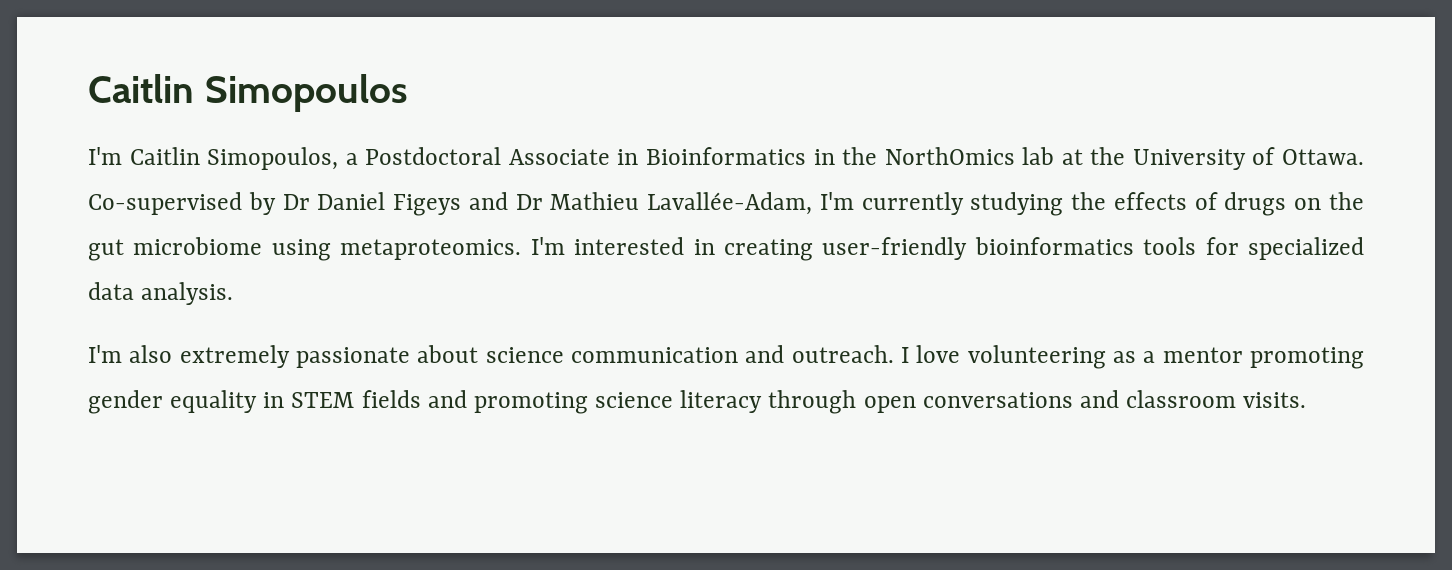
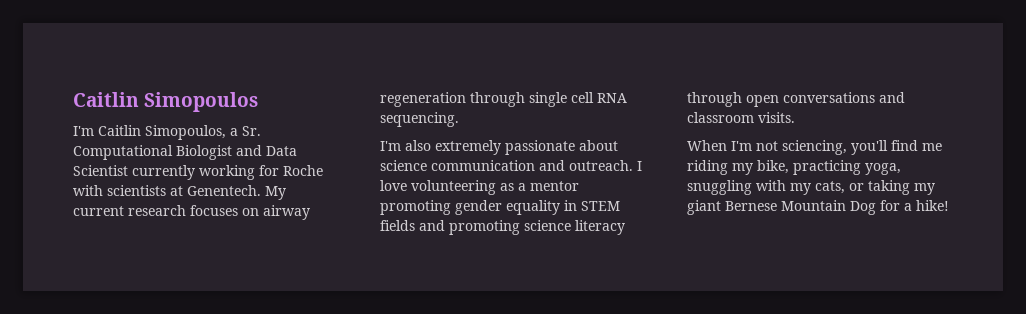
- I'm Caitlin Simopoulos, a Postdoctoral Associate in Bioinformatics in the NorthOmics lab at the University of Ottawa. Co-supervised by Dr Daniel Figeys and Dr Mathieu Lavallée-Adam, I'm currently studying the effects of drugs on the gut microbiome using metaproteomics. I'm interested in creating user-friendly bioinformatics tools for specialized data analysis.
+ I'm Caitlin Simopoulos, a Sr. Computational Biologist and Data Scientist currently working for Roche with scientists at Genentech. My current research focuses on airway regeneration through single cell RNA sequencing.
+ When I'm not sciencing, you'll find me riding my bike, practicing yoga, snuggling with my cats, or taking my giant Bernese Mountain Dog for a hike!

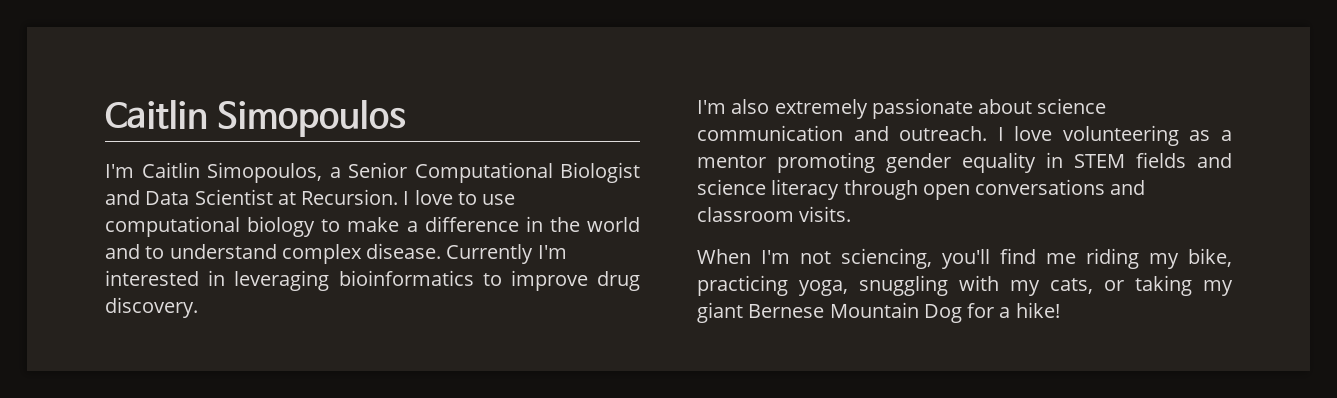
- I'm Caitlin Simopoulos, a Sr. Computational Biologist and Data Scientist currently working for Roche with scientists at Genentech. My current research focuses on airway regeneration through single cell RNA sequencing.
+ I'm Caitlin Simopoulos, a Senior Computational Biologist and Data Scientist at Recursion. I love to use computational biology to make a difference in the world and to understand complex disease. Currently I'm interested in leveraging bioinformatics to improve drug discovery.
- I love volunteering as a mentor promoting gender equality in STEM fields and promoting science literacy through open conversations and classroom visits.
+ I love volunteering as a mentor promoting gender equality in STEM fields and science literacy through open conversations and classroom visits.

